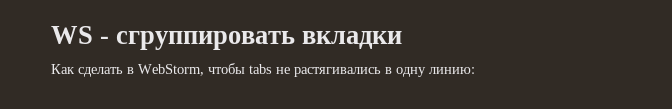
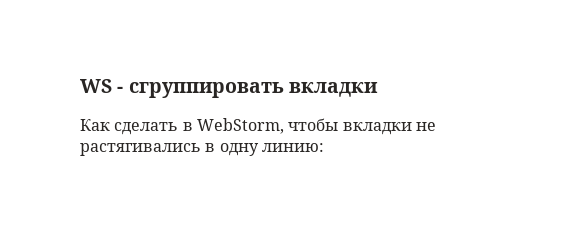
- Как сделать в WebStorm, чтобы tabs не растягивались в одну линию:
+ Как сделать в WebStorm, чтобы вкладки не растягивались в одну линию:

